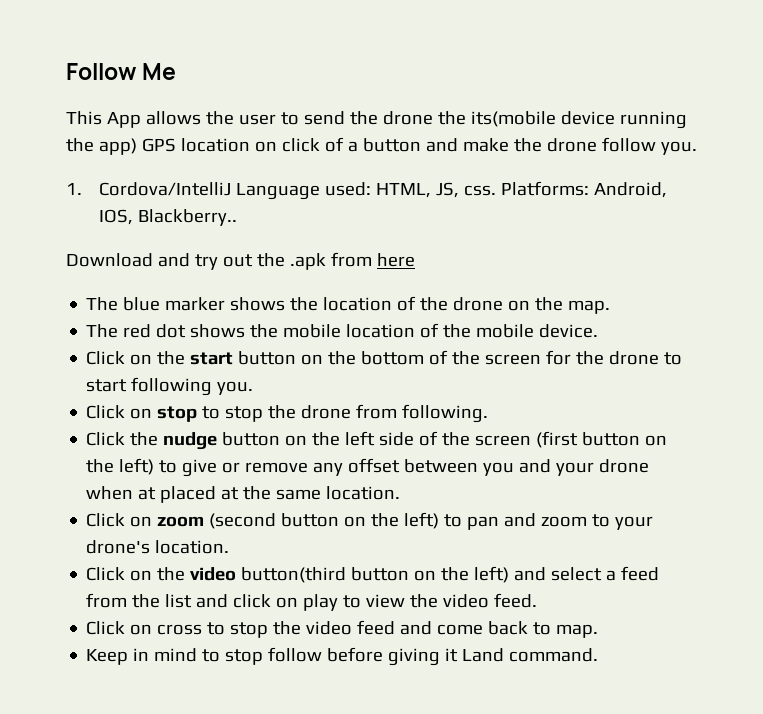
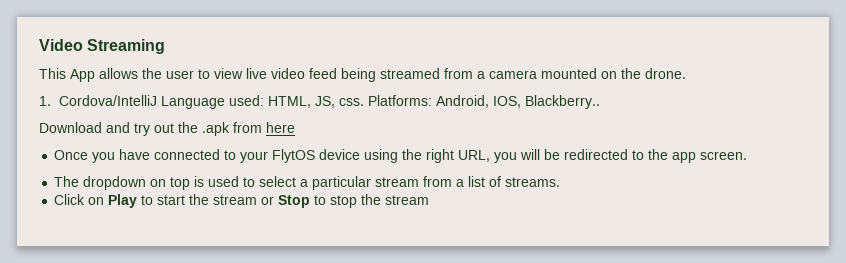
- Follow Me
+ Video Streaming
- This App allows the user to send the drone the its(mobile device running the app) GPS location on click of a button and make the drone follow you.
+ This App allows the user to view live video feed being streamed from a camera mounted on the drone.
- The blue marker shows the location of the drone on the map.
- The red dot shows the mobile location of the mobile device.
- Click on the start button on the bottom of the screen for the drone to start following you.
- Click on stop to stop the drone from following.
- Click the nudge button on the left side of the screen (first button on the left) to give or remove any offset between you and your drone when at placed at the same location.
- Click on zoom (second button on the left) to pan and zoom to your drone's location.
- Click on the video button(third button on the left) and select a feed from the list and click on play to view the video feed.
- Click on cross to stop the video feed and come back to map.
- Keep in mind to stop follow before giving it Land command.
+ Once you have connected to your FlytOS device using the right URL, you will be redirected to the app screen.
+ The dropdown on top is used to select a particular stream from a list of streams.
+ Click on Play to start the stream or Stop to stop the stream

